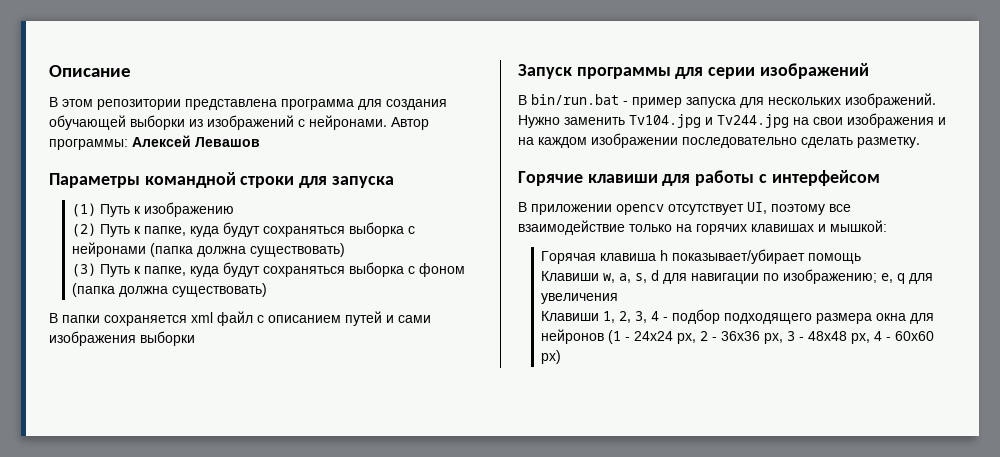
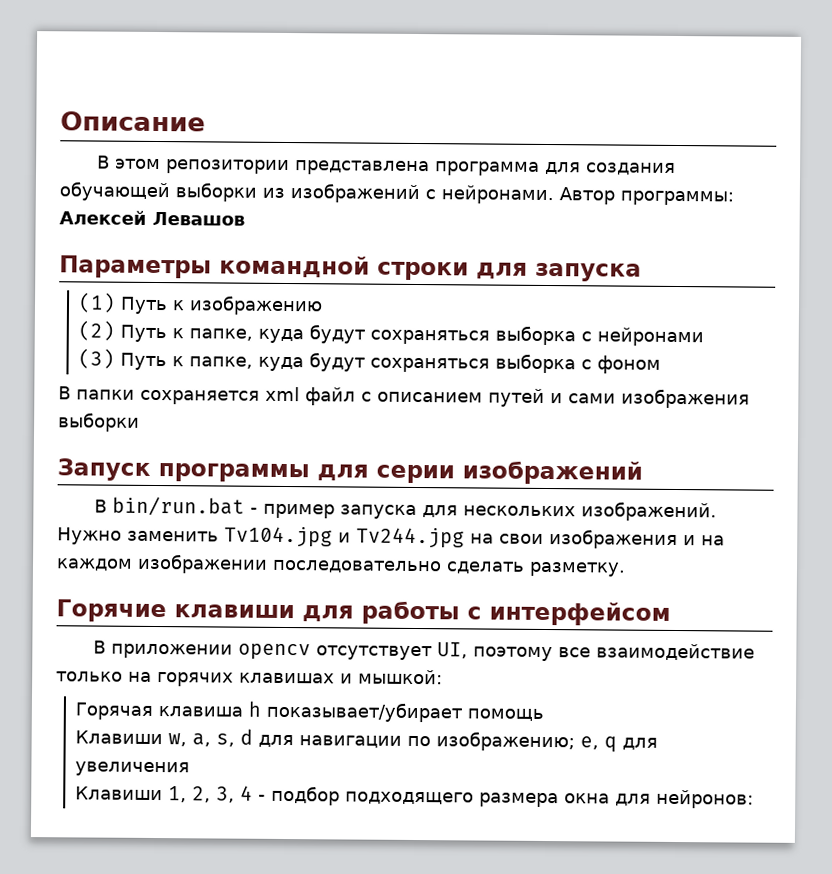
- (2) Путь к папке, куда будут сохраняться выборка с нейронами (папка должна существовать)
+ (2) Путь к папке, куда будут сохраняться выборка с нейронами
- (3) Путь к папке, куда будут сохраняться выборка с фоном (папка должна существовать)
+ (3) Путь к папке, куда будут сохраняться выборка с фоном
- Клавиши 1, 2, 3, 4 - подбор подходящего размера окна для нейронов (1 - 24x24 px, 2 - 36x36 px, 3 - 48x48 px, 4 - 60x60 px)
+ Клавиши 1, 2, 3, 4 - подбор подходящего размера окна для нейронов:

